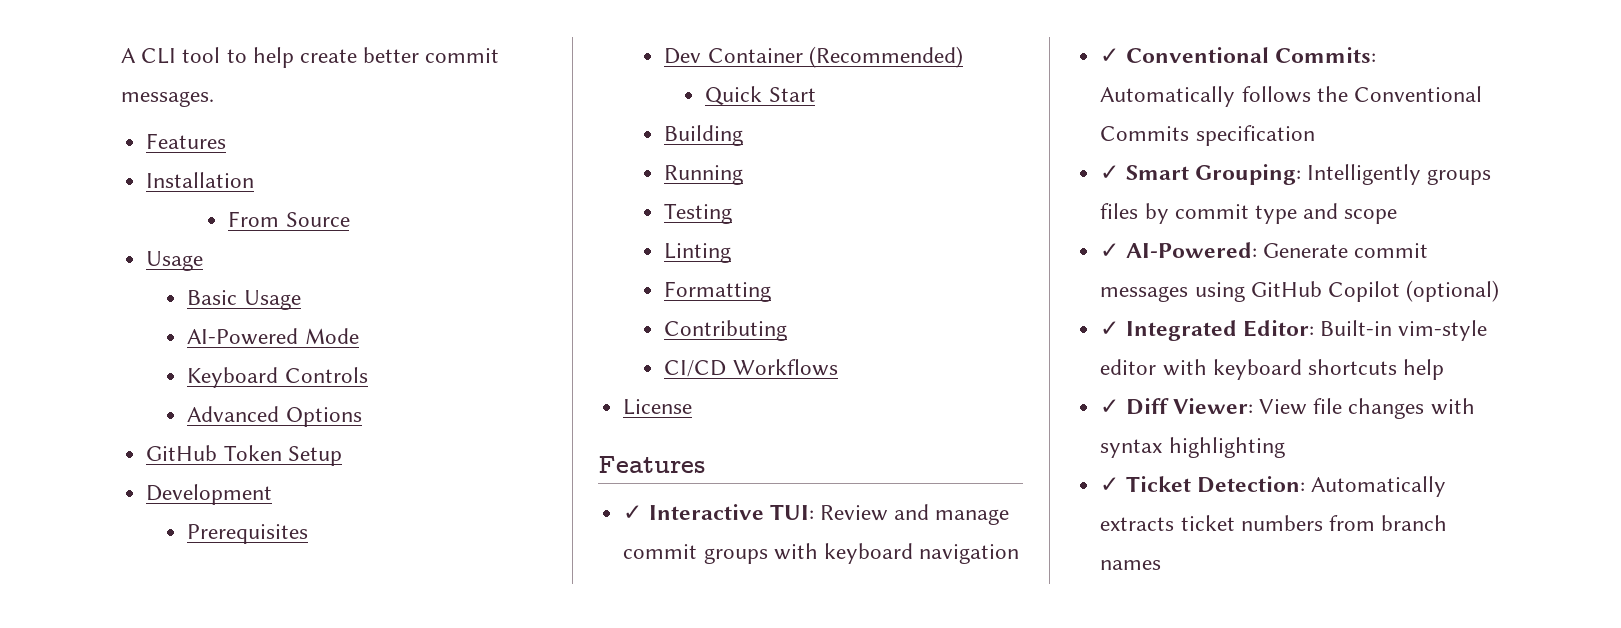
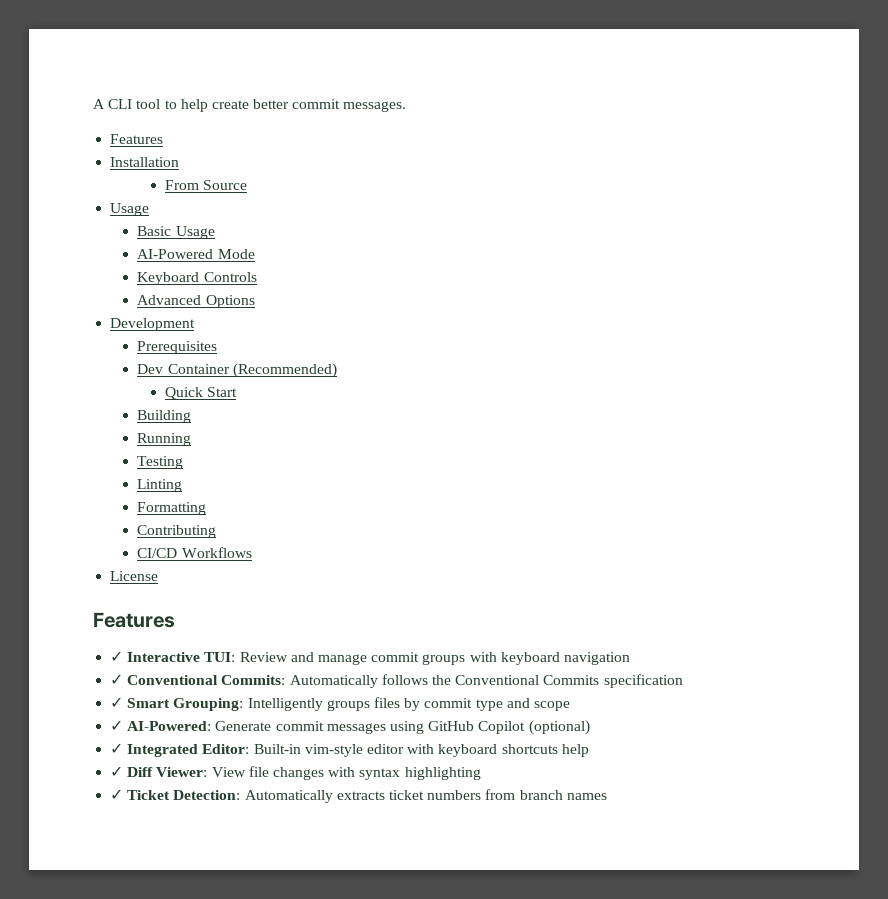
- GitHub Token Setup

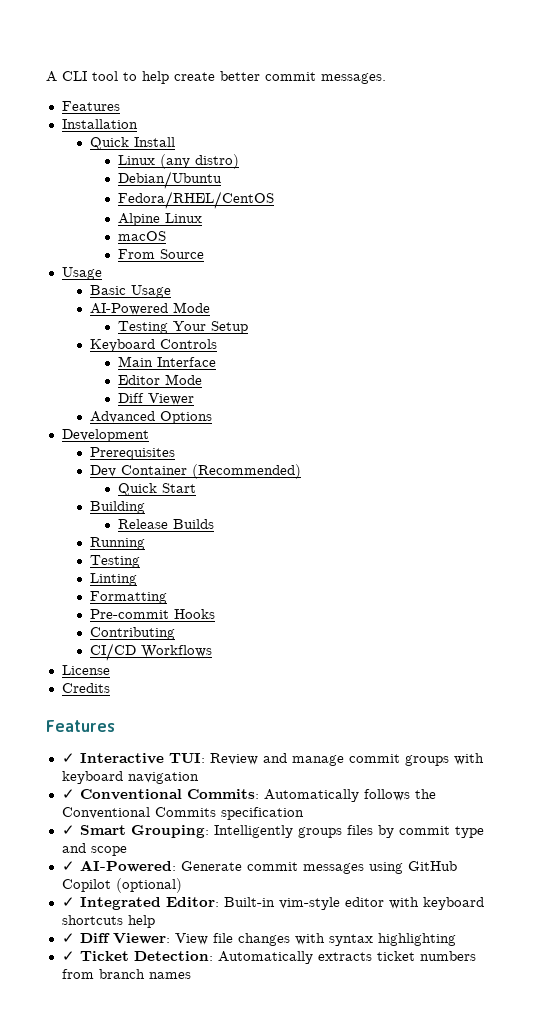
+ Quick Install
+ Linux (any distro)
+ Debian/Ubuntu
+ Fedora/RHEL/CentOS
+ Alpine Linux
+ macOS
+ Testing Your Setup
+ Main Interface
+ Editor Mode
+ Diff Viewer
+ Release Builds
+ Pre-commit Hooks
+ Credits

